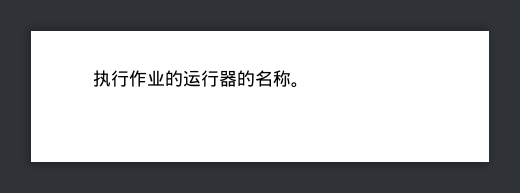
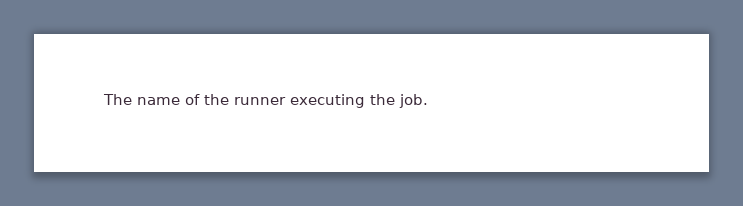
- 执行作业的运行器的名称。
+ The name of the runner executing the job.

